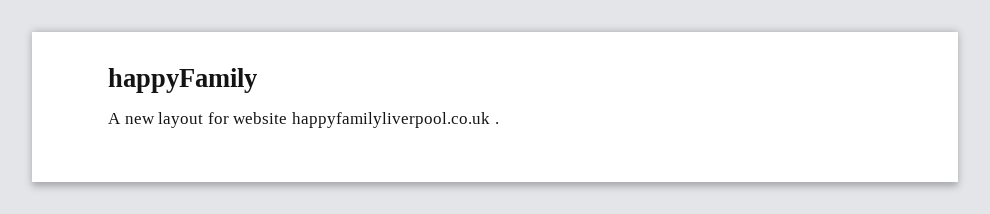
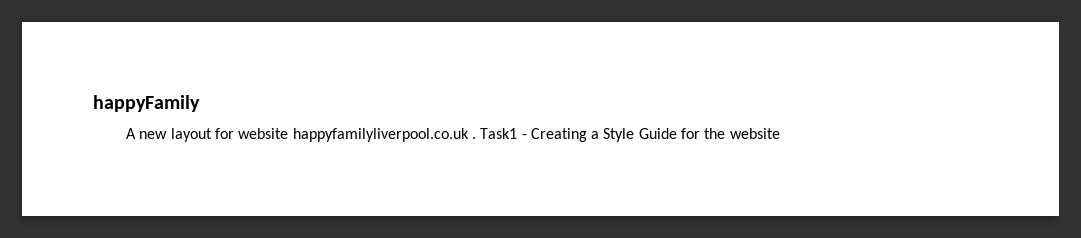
+ Task1 - Creating a Style Guide for the website

